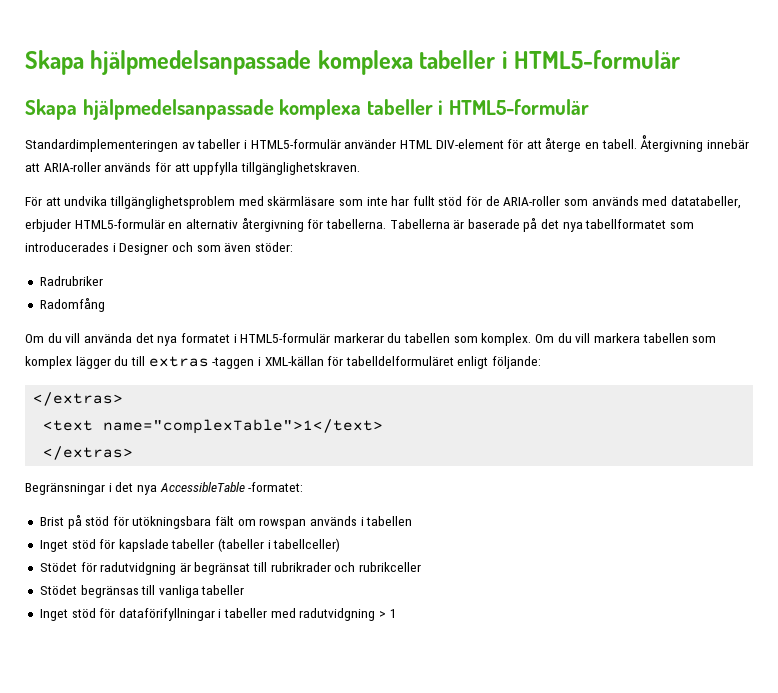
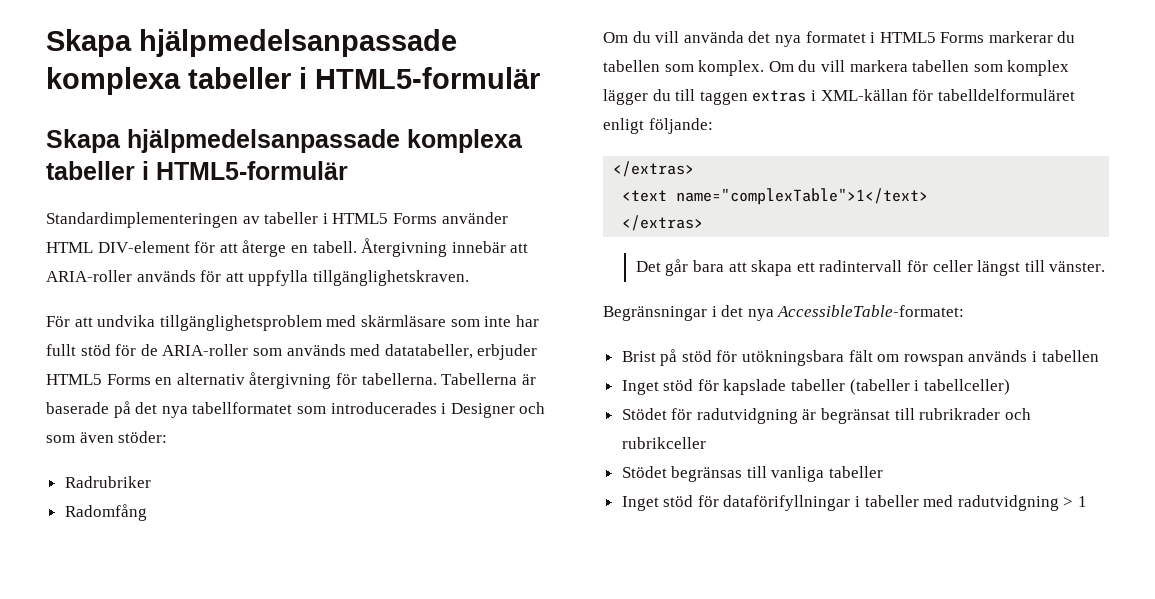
- Standardimplementeringen av tabeller i HTML5-formulär använder HTML DIV-element för att återge en tabell.
+ Standardimplementeringen av tabeller i HTML5 Forms använder HTML DIV-element för att återge en tabell.
- För att undvika tillgänglighetsproblem med skärmläsare som inte har fullt stöd för de ARIA-roller som används med datatabeller, erbjuder HTML5-formulär en alternativ återgivning för tabellerna.
+ För att undvika tillgänglighetsproblem med skärmläsare som inte har fullt stöd för de ARIA-roller som används med datatabeller, erbjuder HTML5 Forms en alternativ återgivning för tabellerna.
- Om du vill använda det nya formatet i HTML5-formulär markerar du tabellen som komplex.
+ Om du vill använda det nya formatet i HTML5 Forms markerar du tabellen som komplex.
- Om du vill markera tabellen som komplex lägger du till extras -taggen i XML-källan för tabelldelformuläret enligt följande:
+ Om du vill markera tabellen som komplex lägger du till taggen extras i XML-källan för tabelldelformuläret enligt följande:
+ Det går bara att skapa ett radintervall för celler längst till vänster.
- Begränsningar i det nya AccessibleTable -formatet:
+ Begränsningar i det nya AccessibleTable-formatet:

